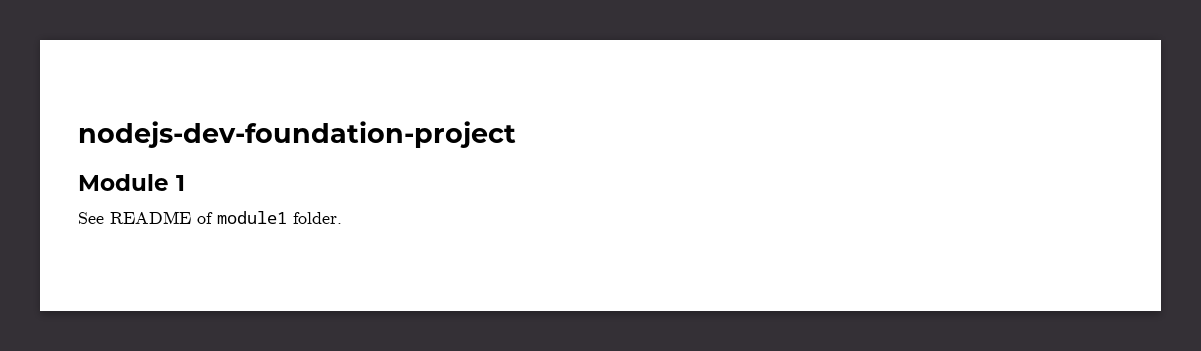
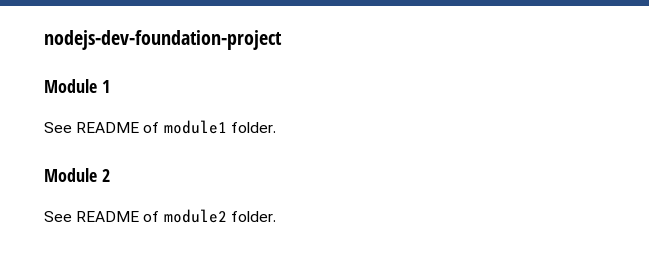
+ Module 2
+ See README of module2 folder.

